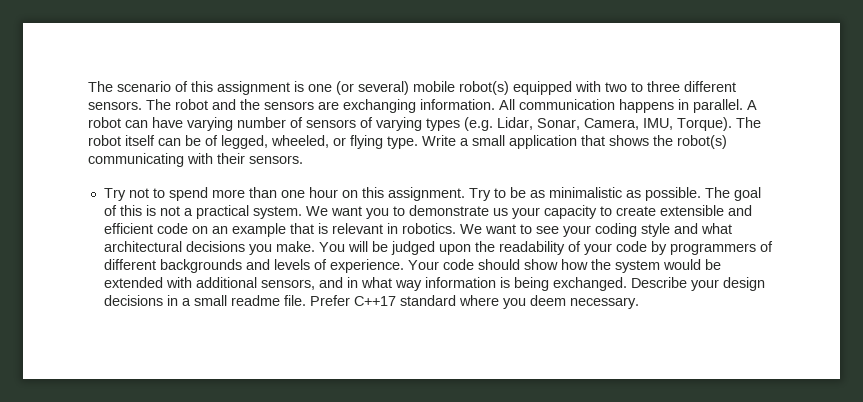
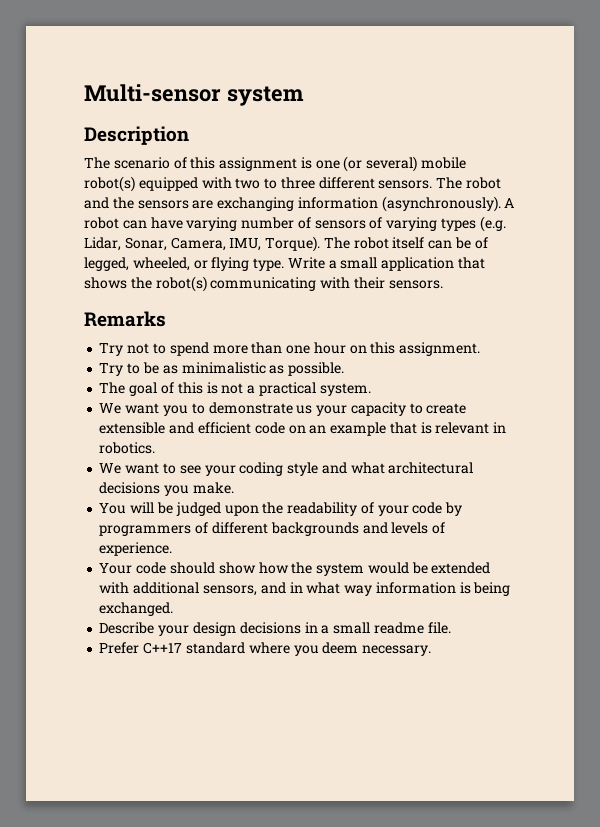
+ Multi-sensor system
+ Description
- The robot and the sensors are exchanging information. All communication happens in parallel.
+ The robot and the sensors are exchanging information (asynchronously).
+ Remarks
- Try not to spend more than one hour on this assignment. Try to be as minimalistic as possible. The goal of this is not a practical system. We want you to demonstrate us your capacity to create extensible and efficient code on an example that is relevant in robotics. We want to see your coding style and what architectural decisions you make. You will be judged upon the readability of your code by programmers of different backgrounds and levels of experience. Your code should show how the system would be extended with additional sensors, and in what way information is being exchanged. Describe your design decisions in a small readme file. Prefer C++17 standard where you deem necessary.
+ Try not to spend more than one hour on this assignment.
+ Try to be as minimalistic as possible.
+ The goal of this is not a practical system.
+ We want you to demonstrate us your capacity to create extensible and efficient code on an example that is relevant in robotics.
+ We want to see your coding style and what architectural decisions you make.
+ You will be judged upon the readability of your code by programmers of different backgrounds and levels of experience.
+ Your code should show how the system would be extended with additional sensors, and in what way information is being exchanged.
+ Describe your design decisions in a small readme file.
+ Prefer C++17 standard where you deem necessary.

